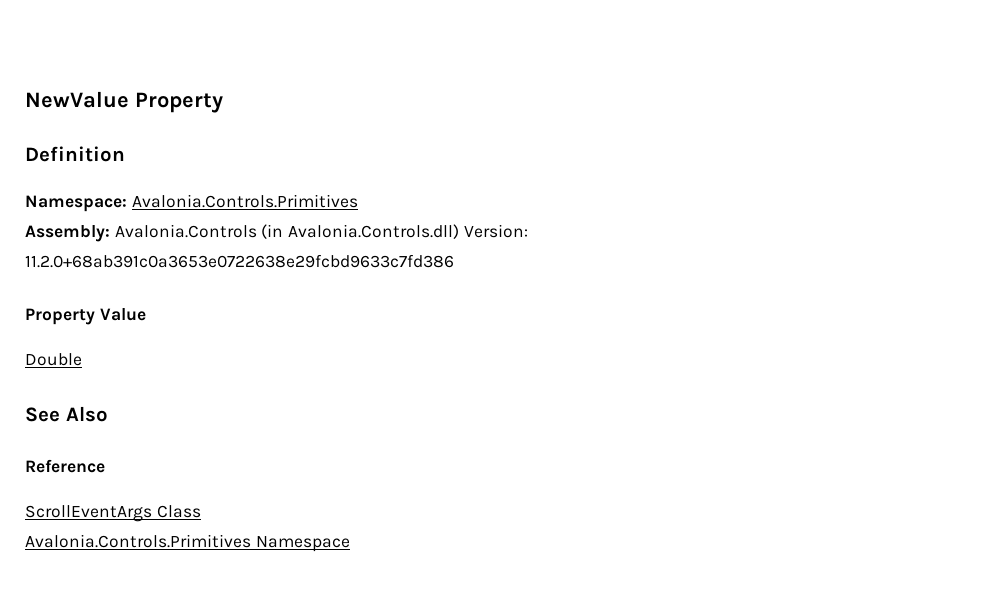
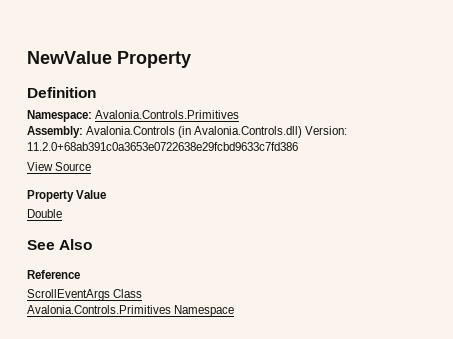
+ View Source

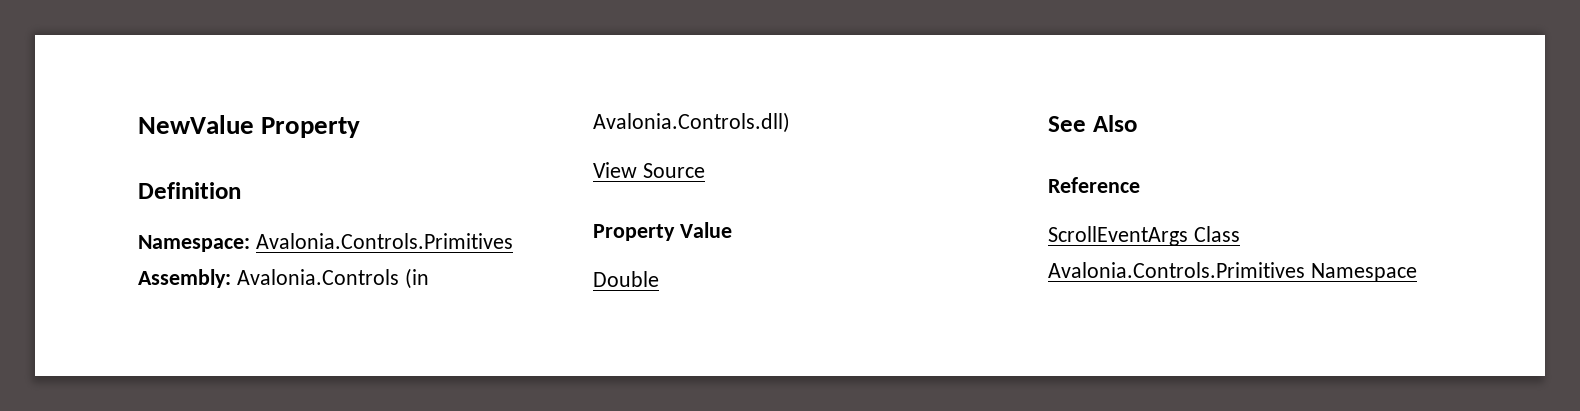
- Assembly: Avalonia.Controls (in Avalonia.Controls.dll) Version: 11.2.0+68ab391c0a3653e0722638e29fcbd9633c7fd386
+ Assembly: Avalonia.Controls (in Avalonia.Controls.dll)

